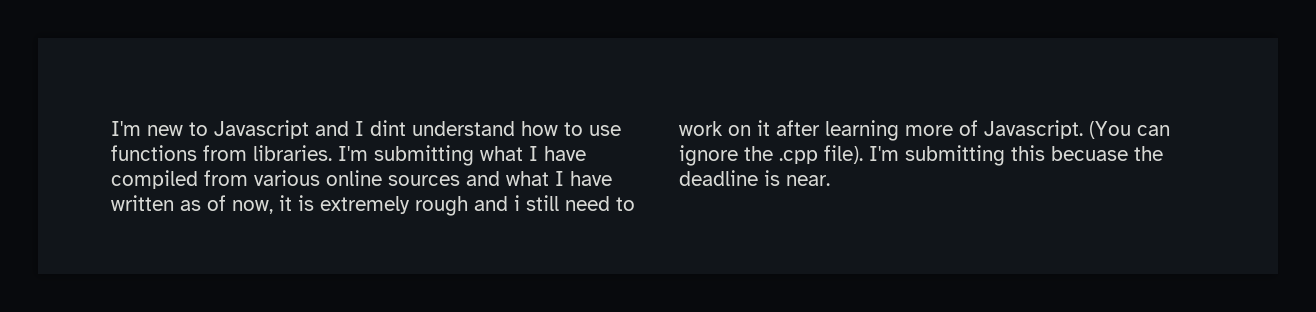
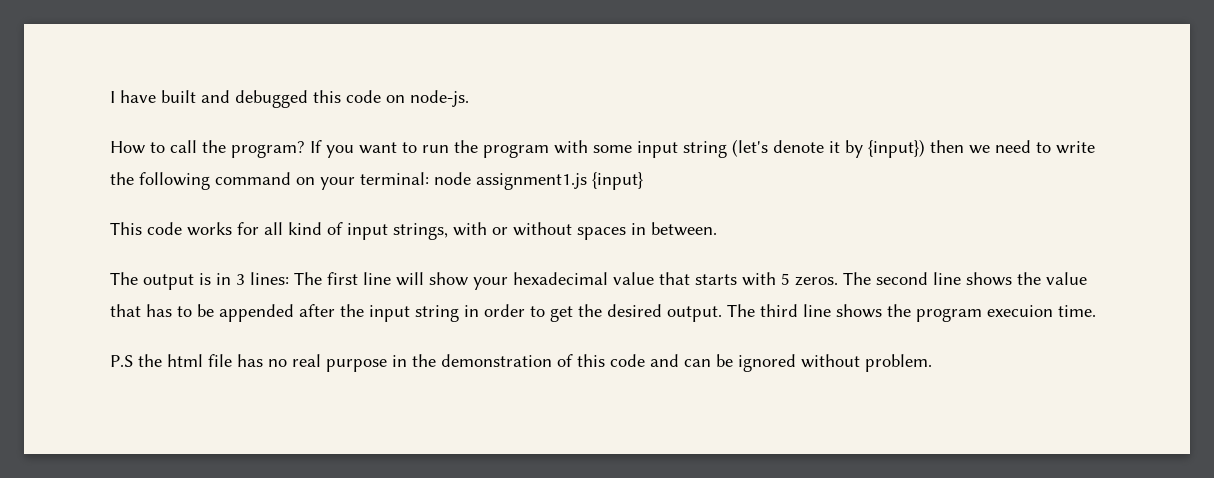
- I'm new to Javascript and I dint understand how to use functions from libraries. I'm submitting what I have compiled from various online sources and what I have written as of now, it is extremely rough and i still need to work on it after learning more of Javascript. (You can ignore the .cpp file). I'm submitting this becuase the deadline is near.
+ I have built and debugged this code on node-js.
+ How to call the program? If you want to run the program with some input string (let's denote it by {input}) then we need to write the following command on your terminal: node assignment1.js {input}
+ This code works for all kind of input strings, with or without spaces in between.
+ The output is in 3 lines: The first line will show your hexadecimal value that starts with 5 zeros. The second line shows the value that has to be appended after the input string in order to get the desired output. The third line shows the program execuion time.
+ P.S the html file has no real purpose in the demonstration of this code and can be ignored without problem.

